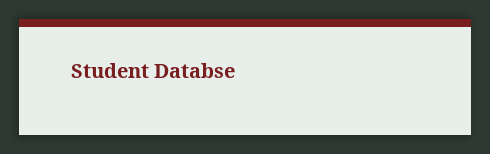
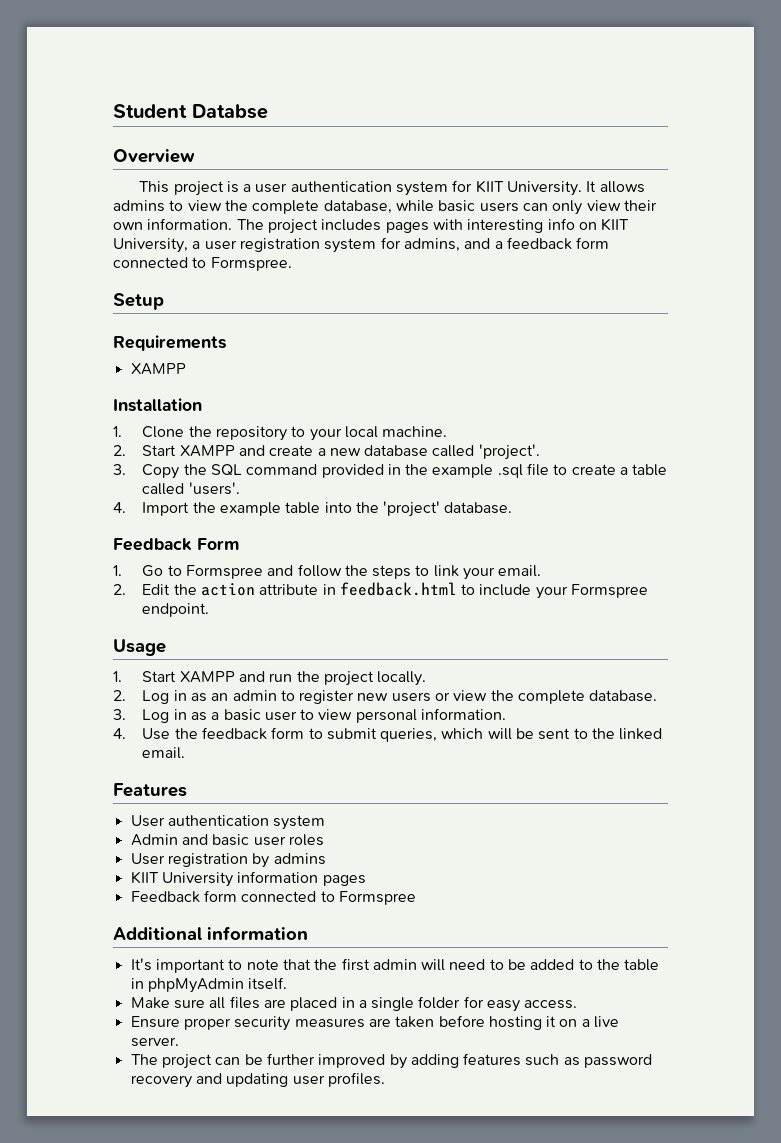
+ Overview
+ This project is a user authentication system for KIIT University. It allows admins to view the complete database, while basic users can only view their own information. The project includes pages with interesting info on KIIT University, a user registration system for admins, and a feedback form connected to Formspree.
+ Setup
+ Requirements
+ XAMPP
+ Installation
+ 1. Clone the repository to your local machine.
+ 2. Start XAMPP and create a new database called 'project'.
+ 3. Copy the SQL command provided in the example .sql file to create a table called 'users'.
+ 4. Import the example table into the 'project' database.
+ Feedback Form
+ 1. Go to Formspree and follow the steps to link your email.
+ 2. Edit the action attribute in feedback.html to include your Formspree endpoint.
+ Usage
+ 1. Start XAMPP and run the project locally.
+ 2. Log in as an admin to register new users or view the complete database.
+ 3. Log in as a basic user to view personal information.
+ 4. Use the feedback form to submit queries, which will be sent to the linked email.
+ Features
+ User authentication system
+ Admin and basic user roles
+ User registration by admins
+ KIIT University information pages
+ Feedback form connected to Formspree
+ Additional information
+ It's important to note that the first admin will need to be added to the table in phpMyAdmin itself.
+ Make sure all files are placed in a single folder for easy access.
+ Ensure proper security measures are taken before hosting it on a live server.
+ The project can be further improved by adding features such as password recovery and updating user profiles.

